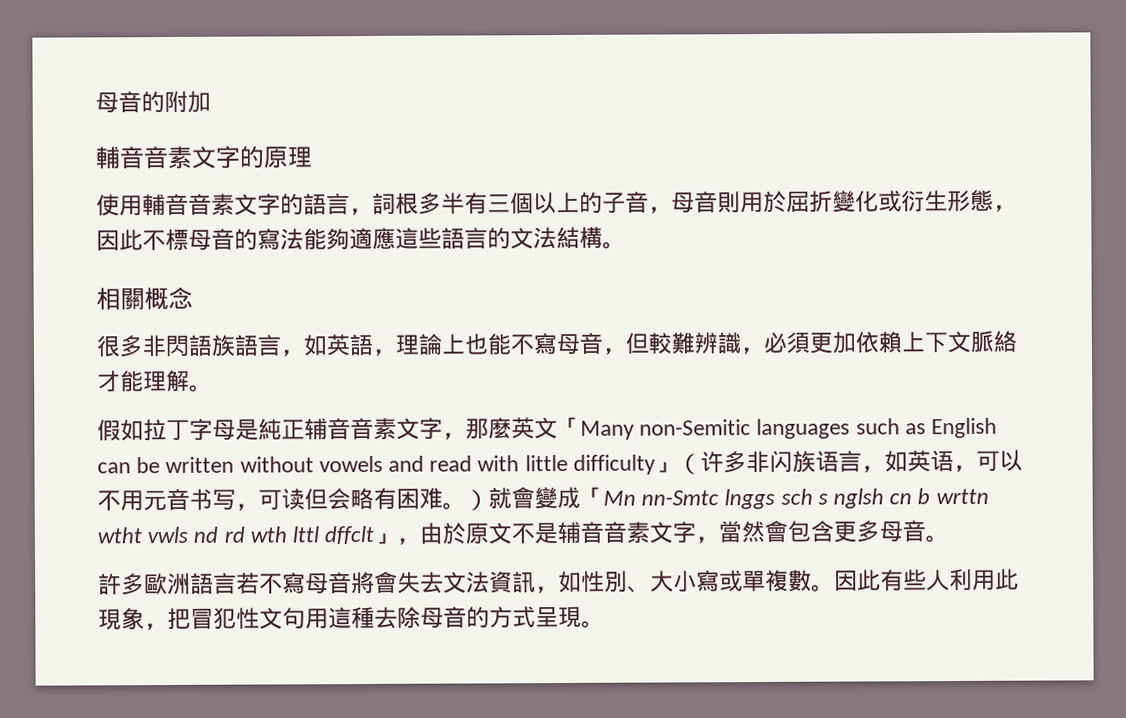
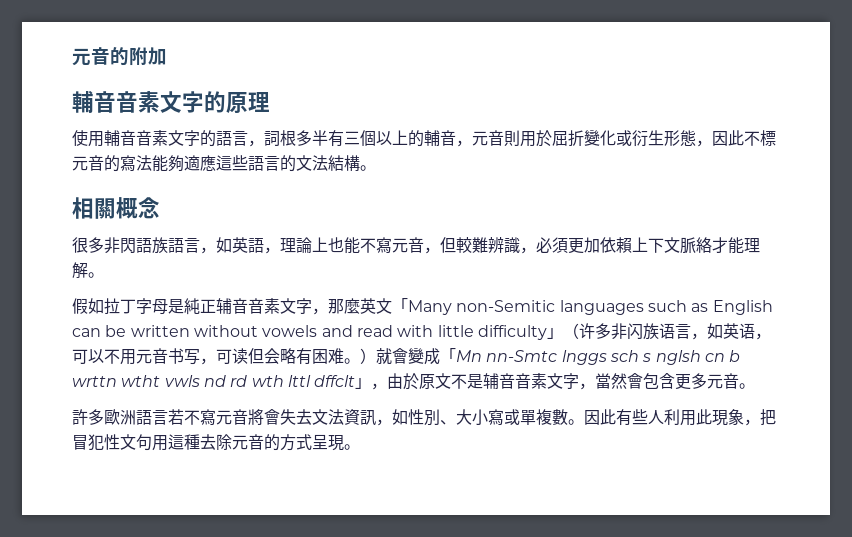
- 母音的附加
+ 元音的附加
- 使用輔音音素文字的語言，詞根多半有三個以上的子音，母音則用於屈折變化或衍生形態，因此不標母音的寫法能夠適應這些語言的文法結構。
+ 使用輔音音素文字的語言，詞根多半有三個以上的輔音，元音則用於屈折變化或衍生形態，因此不標元音的寫法能夠適應這些語言的文法結構。
- 很多非閃語族語言，如英語，理論上也能不寫母音，但較難辨識，必須更加依賴上下文脈絡才能理解。
+ 很多非閃語族語言，如英語，理論上也能不寫元音，但較難辨識，必須更加依賴上下文脈絡才能理解。
- 假如拉丁字母是純正辅音音素文字，那麼英文「Many non-Semitic languages such as English can be written without vowels and read with little difficulty」（许多非闪族语言，如英语，可以不用元音书写，可读但会略有困难。）就會變成「Mn nn-Smtc lnggs sch s nglsh cn b wrttn wtht vwls nd rd wth lttl dffclt」，由於原文不是辅音音素文字，當然會包含更多母音。
+ 假如拉丁字母是純正辅音音素文字，那麼英文「Many non-Semitic languages such as English can be written without vowels and read with little difficulty」（许多非闪族语言，如英语，可以不用元音书写，可读但会略有困难。）就會變成「Mn nn-Smtc lnggs sch s nglsh cn b wrttn wtht vwls nd rd wth lttl dffclt」，由於原文不是辅音音素文字，當然會包含更多元音。
- 許多歐洲語言若不寫母音將會失去文法資訊，如性別、大小寫或單複數。
+ 許多歐洲語言若不寫元音將會失去文法資訊，如性別、大小寫或單複數。
- 因此有些人利用此現象，把冒犯性文句用這種去除母音的方式呈現。
+ 因此有些人利用此現象，把冒犯性文句用這種去除元音的方式呈現。

